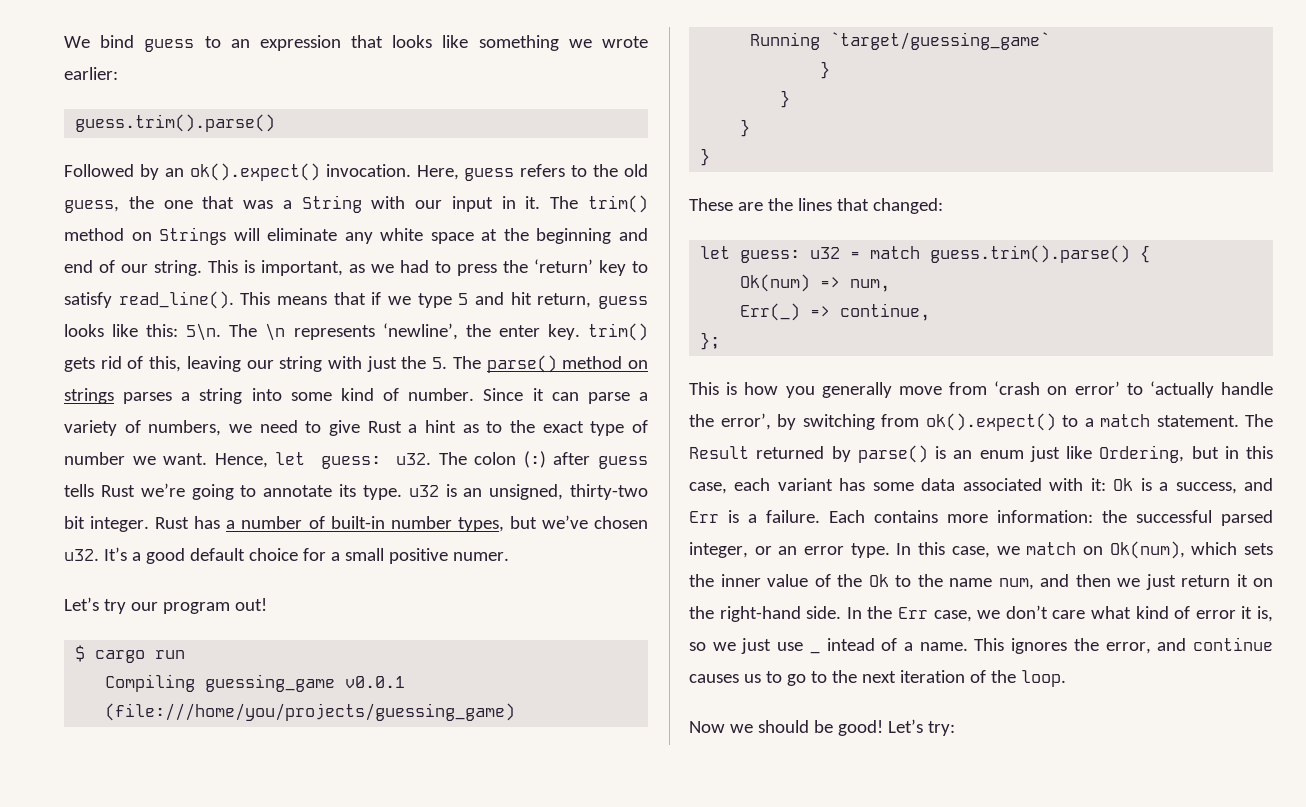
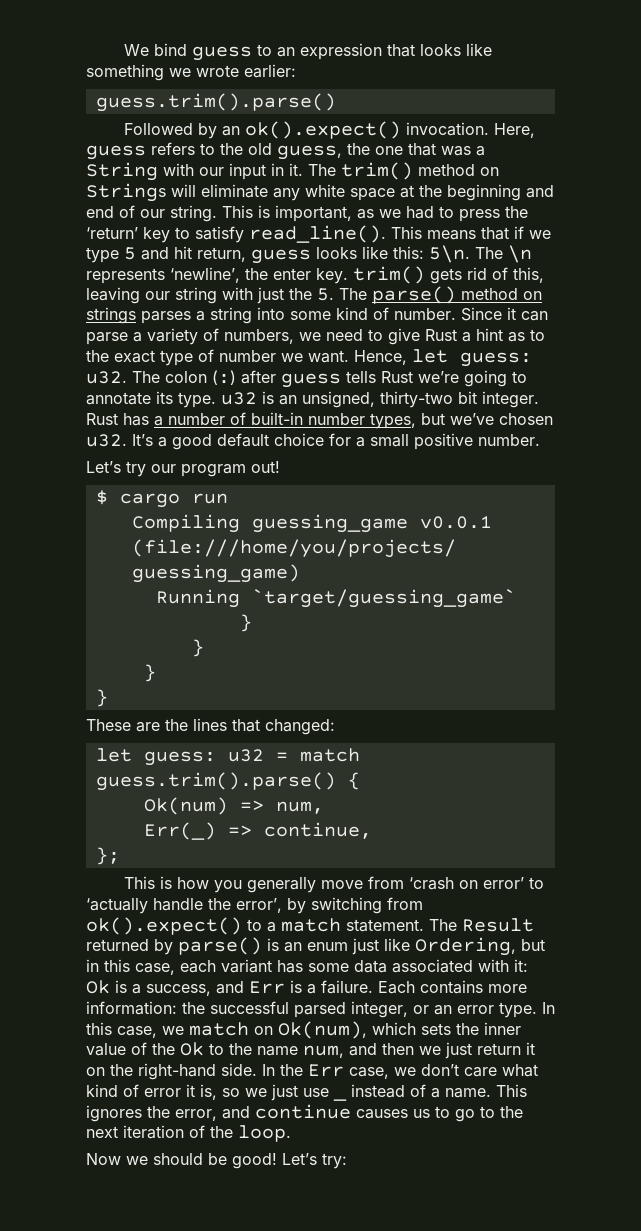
- It’s a good default choice for a small positive numer.
+ It’s a good default choice for a small positive number.
- In the Err case, we don’t care what kind of error it is, so we just use _ intead of a name.
+ In the Err case, we don’t care what kind of error it is, so we just use _ instead of a name.

